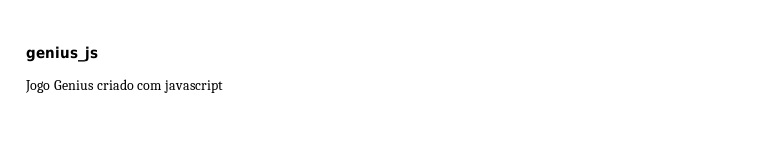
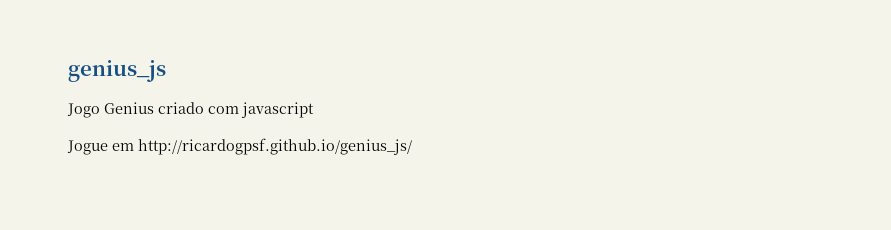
+ Jogue em http://ricardogpsf.github.io/genius_js/

